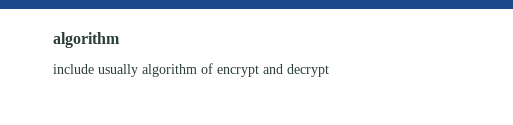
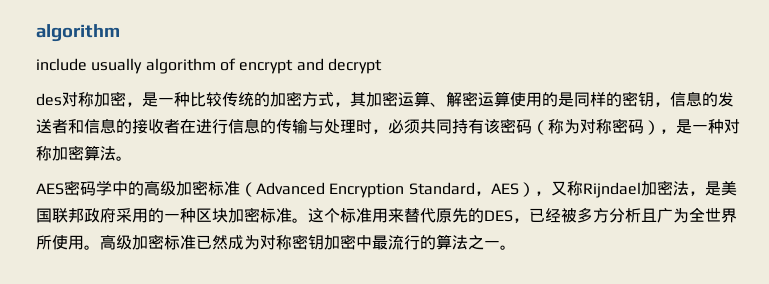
+ des对称加密，是一种比较传统的加密方式，其加密运算、解密运算使用的是同样的密钥，信息的发送者和信息的接收者在进行信息的传输与处理时，必须共同持有该密码（称为对称密码），是一种对称加密算法。
+ AES密码学中的高级加密标准（Advanced Encryption Standard，AES），又称Rijndael加密法，是美国联邦政府采用的一种区块加密标准。这个标准用来替代原先的DES，已经被多方分析且广为全世界所使用。高级加密标准已然成为对称密钥加密中最流行的算法之一。

